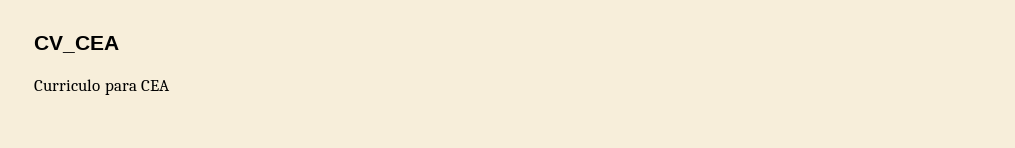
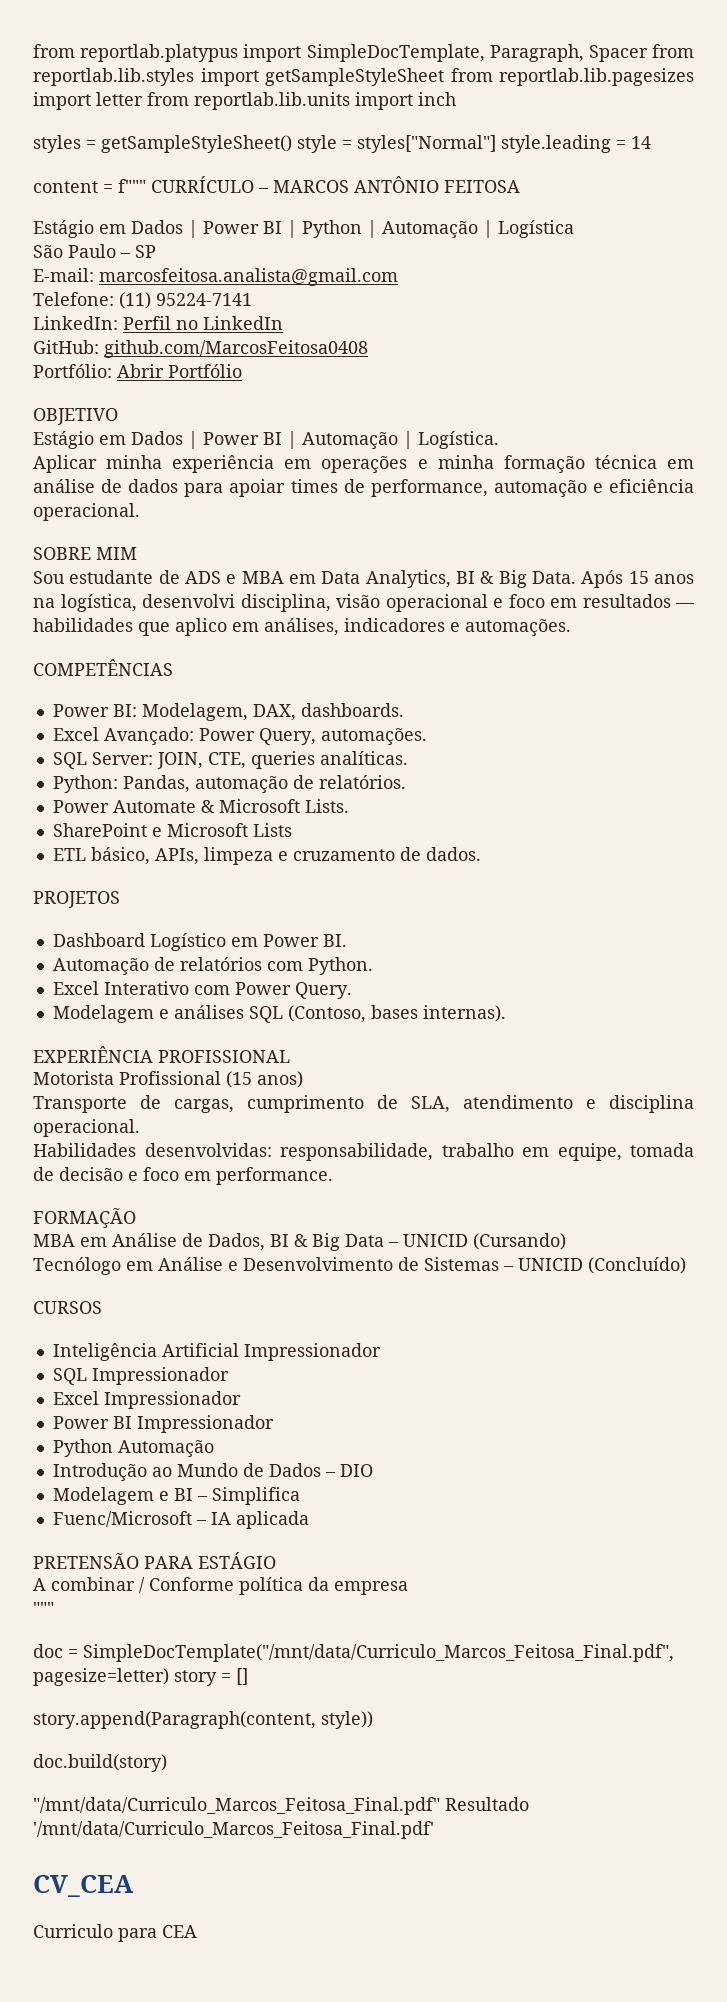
+ from reportlab.platypus import SimpleDocTemplate, Paragraph, Spacer from reportlab.lib.styles import getSampleStyleSheet from reportlab.lib.pagesizes import letter from reportlab.lib.units import inch
+ styles = getSampleStyleSheet() style = styles["Normal"] style.leading = 14
+ content = f""" CURRÍCULO – MARCOS ANTÔNIO FEITOSA
+ Estágio em Dados | Power BI | Python | Automação | Logística
+ São Paulo – SP
+ E-mail: marcosfeitosa.analista@gmail.com
+ Telefone: (11) 95224-7141
+ LinkedIn: Perfil no LinkedIn
+ GitHub: github.com/MarcosFeitosa0408
+ Portfólio: Abrir Portfólio
+ OBJETIVO
+ Estágio em Dados | Power BI | Automação | Logística.
+ Aplicar minha experiência em operações e minha formação técnica em análise de dados para apoiar times de performance, automação e eficiência operacional.
+ SOBRE MIM
+ Sou estudante de ADS e MBA em Data Analytics, BI & Big Data. Após 15 anos na logística, desenvolvi disciplina, visão operacional e foco em resultados — habilidades que aplico em análises, indicadores e automações.
+ COMPETÊNCIAS
+ Power BI: Modelagem, DAX, dashboards.
+ Excel Avançado: Power Query, automações.
+ SQL Server: JOIN, CTE, queries analíticas.
+ Python: Pandas, automação de relatórios.
+ Power Automate & Microsoft Lists.
+ SharePoint e Microsoft Lists
+ ETL básico, APIs, limpeza e cruzamento de dados.
+ PROJETOS
+ Dashboard Logístico em Power BI.
+ Automação de relatórios com Python.
+ Excel Interativo com Power Query.
+ Modelagem e análises SQL (Contoso, bases internas).
+ EXPERIÊNCIA PROFISSIONAL
+ Motorista Profissional (15 anos)
+ Transporte de cargas, cumprimento de SLA, atendimento e disciplina operacional.
+ Habilidades desenvolvidas: responsabilidade, trabalho em equipe, tomada de decisão e foco em performance.
+ FORMAÇÃO
+ MBA em Análise de Dados, BI & Big Data – UNICID (Cursando)
+ Tecnólogo em Análise e Desenvolvimento de Sistemas – UNICID (Concluído)
+ CURSOS
+ Inteligência Artificial Impressionador
+ SQL Impressionador
+ Excel Impressionador
+ Power BI Impressionador
+ Python Automação
+ Introdução ao Mundo de Dados – DIO
+ Modelagem e BI – Simplifica
+ Fuenc/Microsoft – IA aplicada
+ PRETENSÃO PARA ESTÁGIO
+ A combinar / Conforme política da empresa
+ """
+ doc = SimpleDocTemplate("/mnt/data/Curriculo_Marcos_Feitosa_Final.pdf", pagesize=letter) story = []
+ story.append(Paragraph(content, style))
+ doc.build(story)
+ "/mnt/data/Curriculo_Marcos_Feitosa_Final.pdf" Resultado '/mnt/data/Curriculo_Marcos_Feitosa_Final.pdf'

